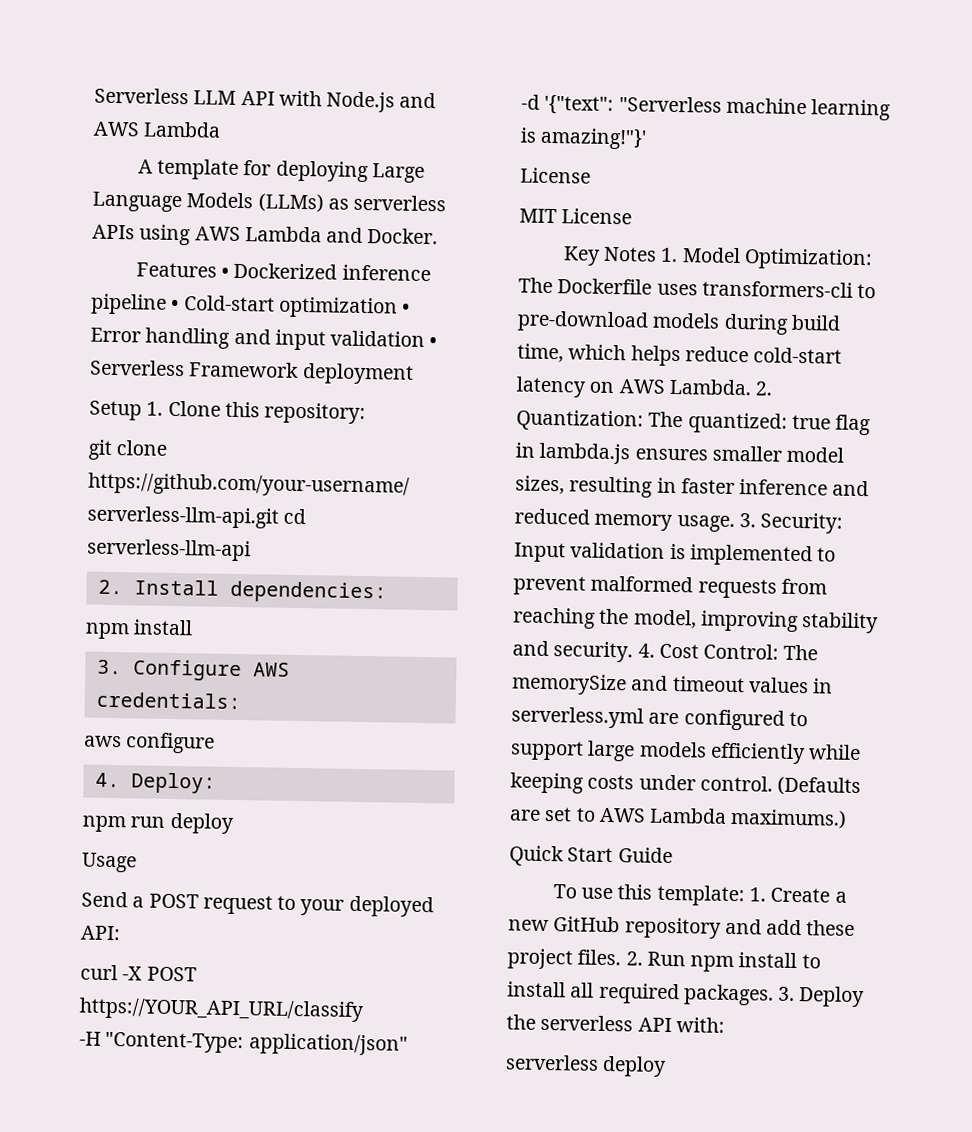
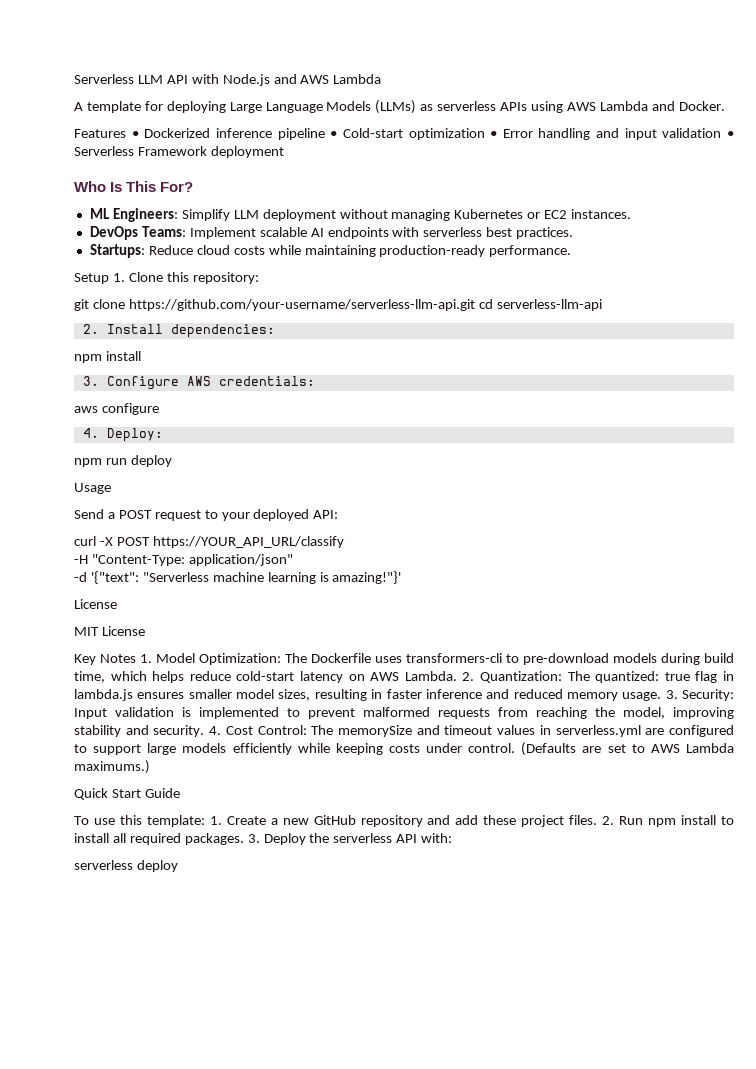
+ Who Is This For?
+ ML Engineers: Simplify LLM deployment without managing Kubernetes or EC2 instances.
+ DevOps Teams: Implement scalable AI endpoints with serverless best practices.
+ Startups: Reduce cloud costs while maintaining production-ready performance.

